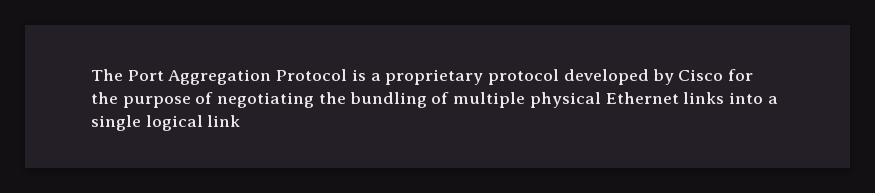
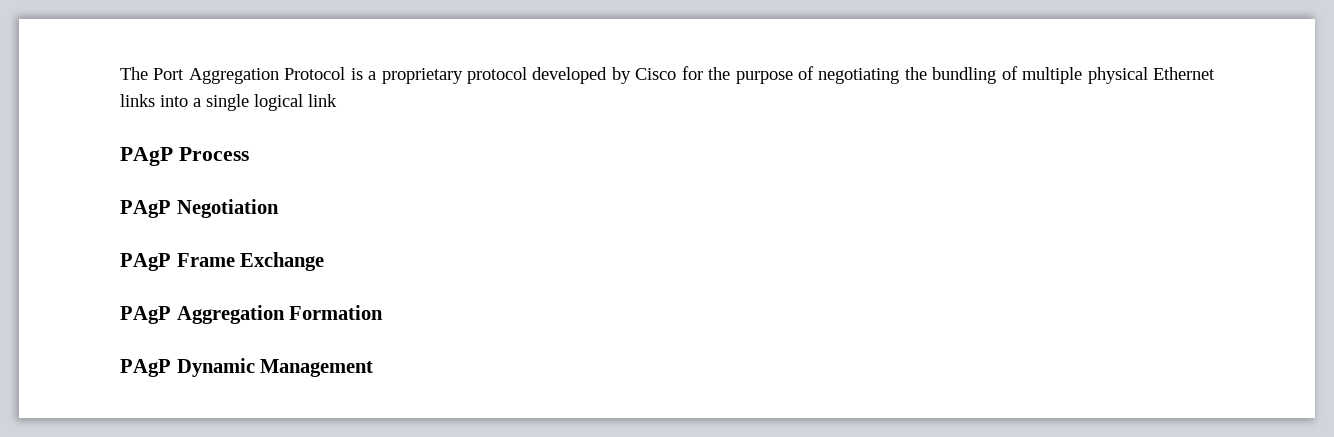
+ PAgP Process
+ PAgP Negotiation
+ PAgP Frame Exchange
+ PAgP Aggregation Formation
+ PAgP Dynamic Management

